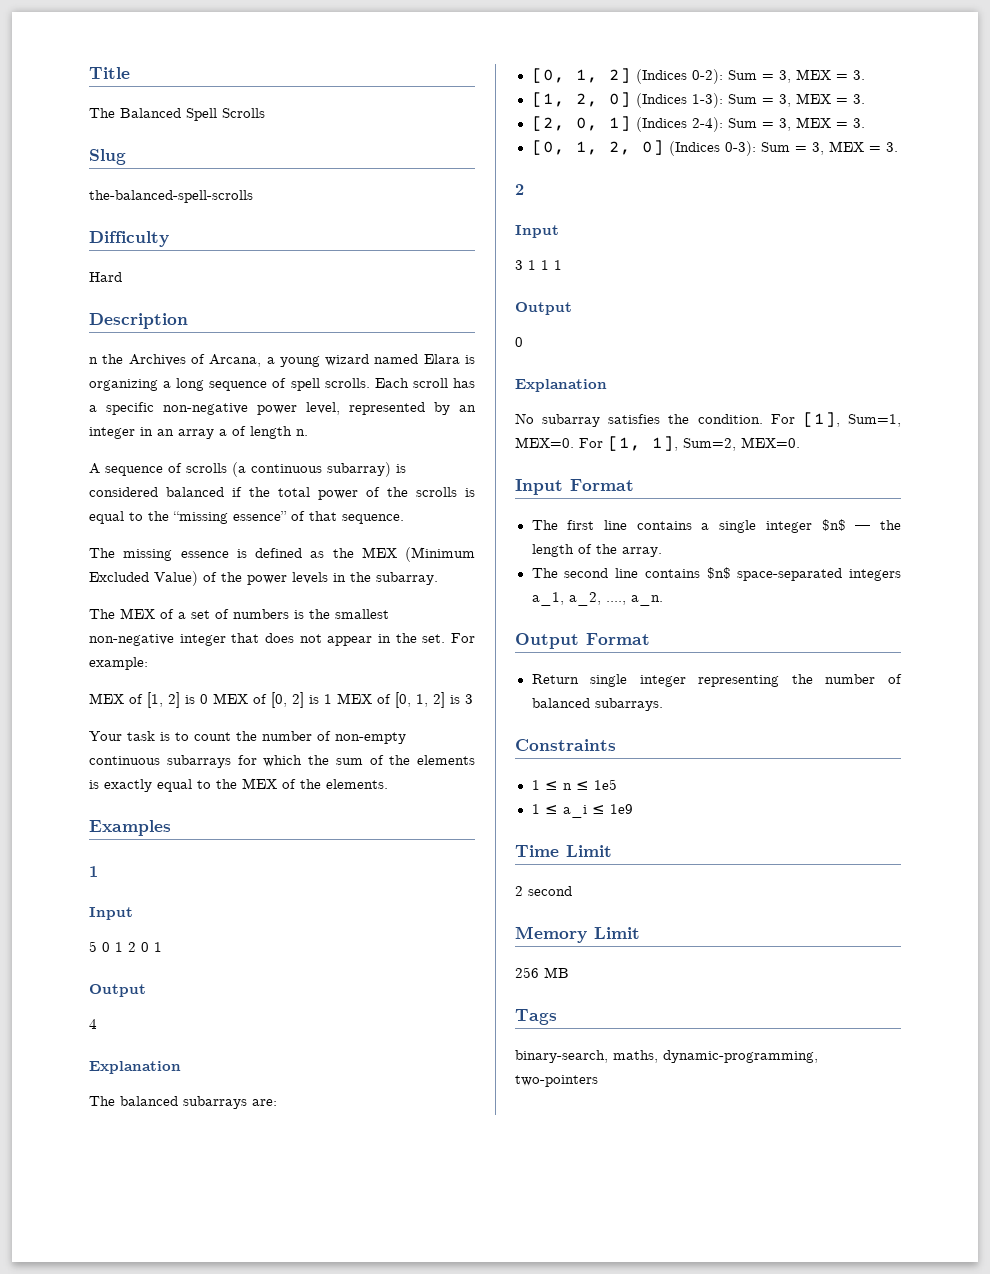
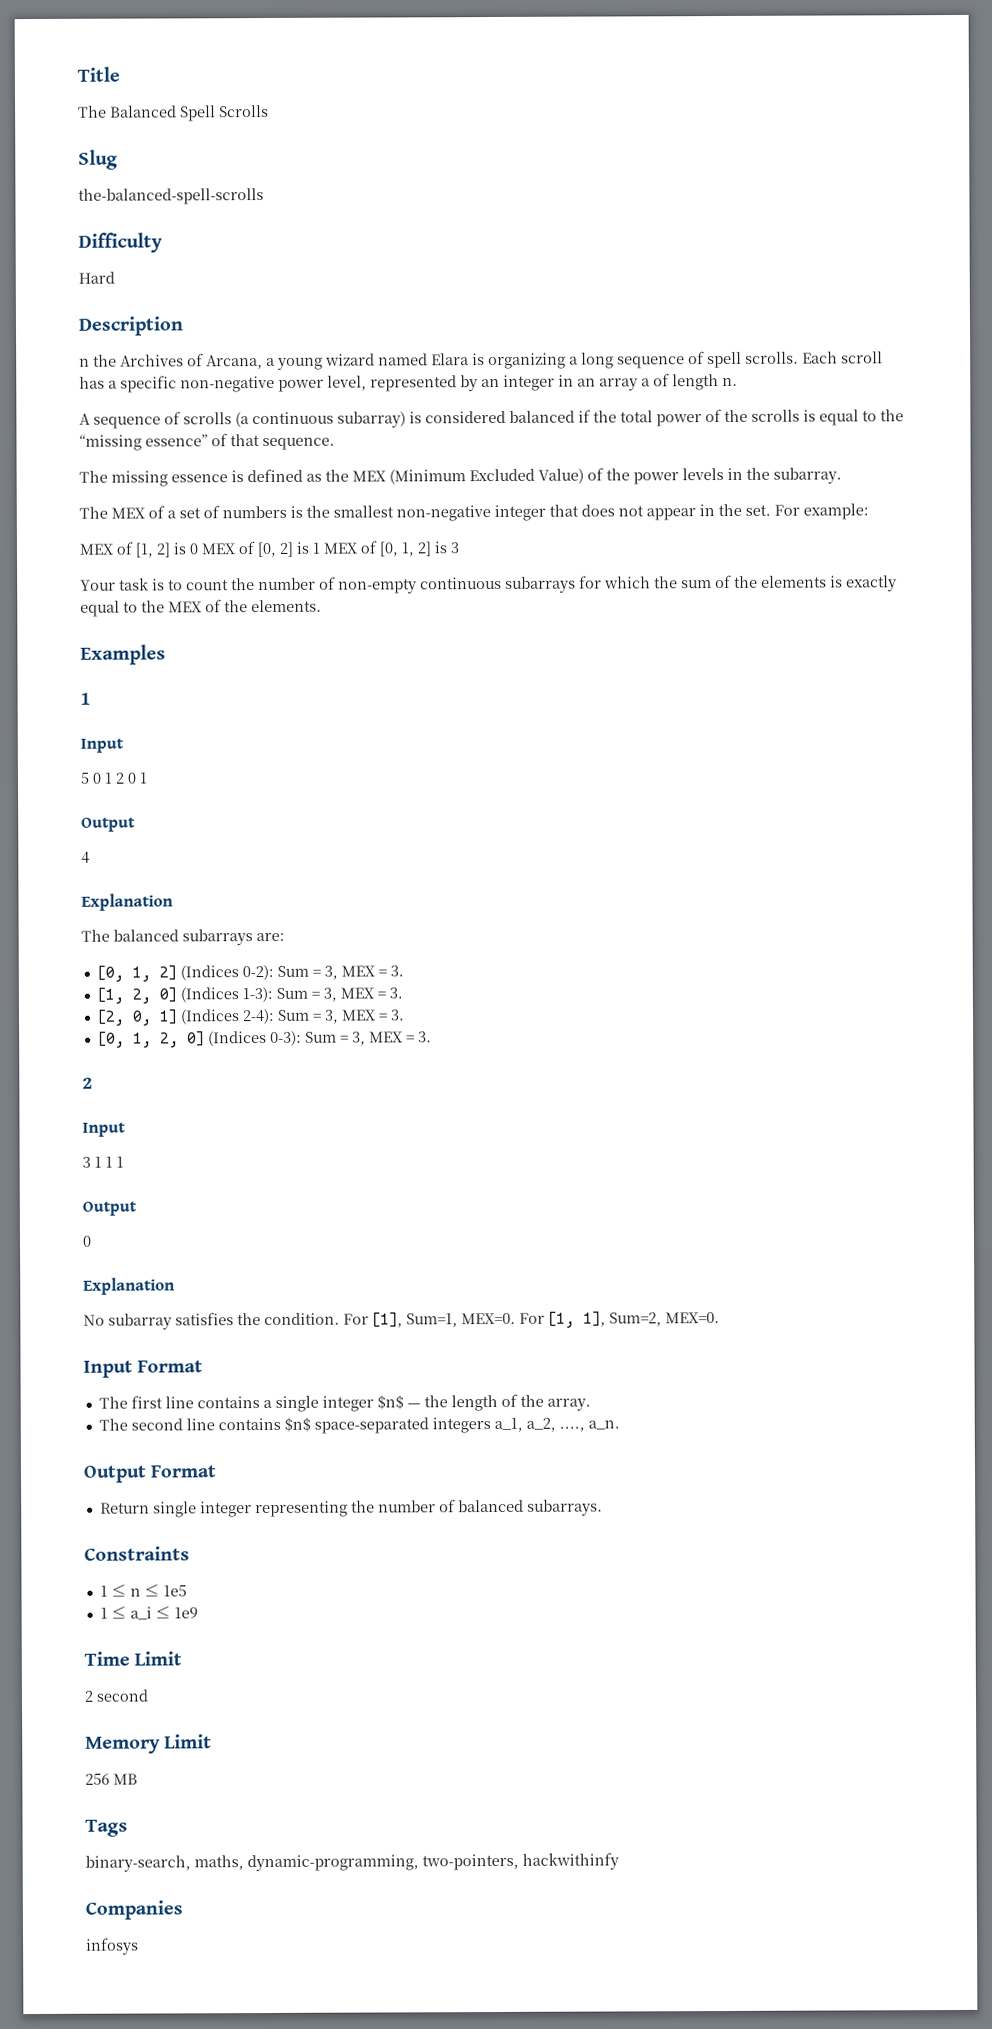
- binary-search, maths, dynamic-programming, two-pointers
+ binary-search, maths, dynamic-programming, two-pointers, hackwithinfy
+ Companies
+ infosys

